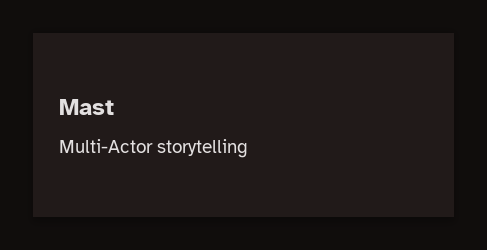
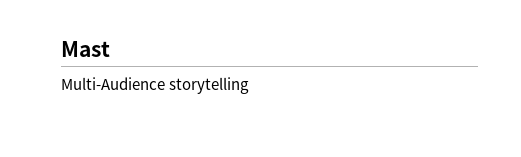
- Multi-Actor storytelling
+ Multi-Audience storytelling

